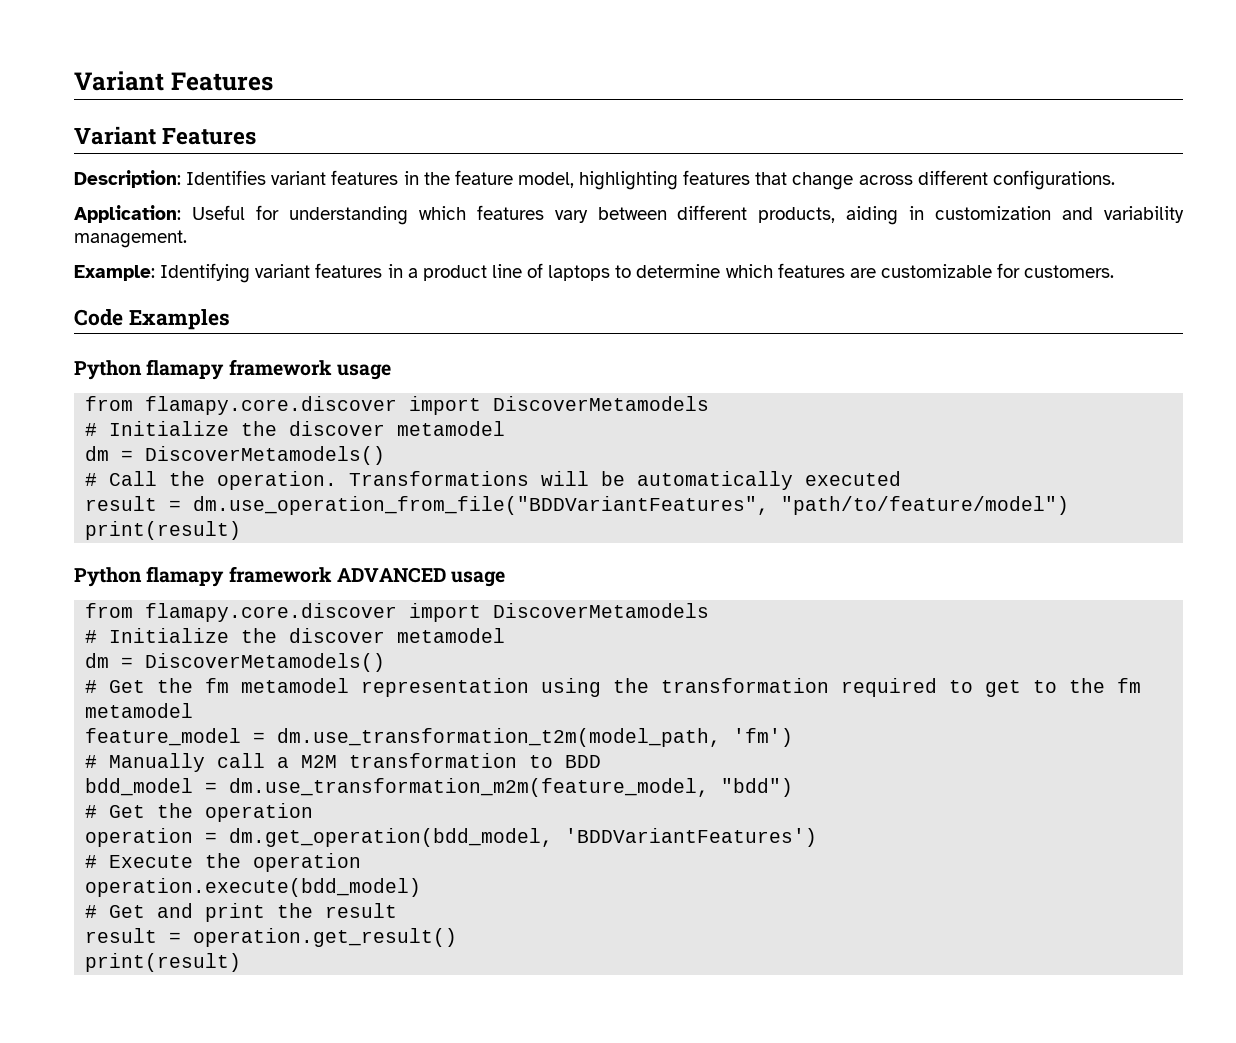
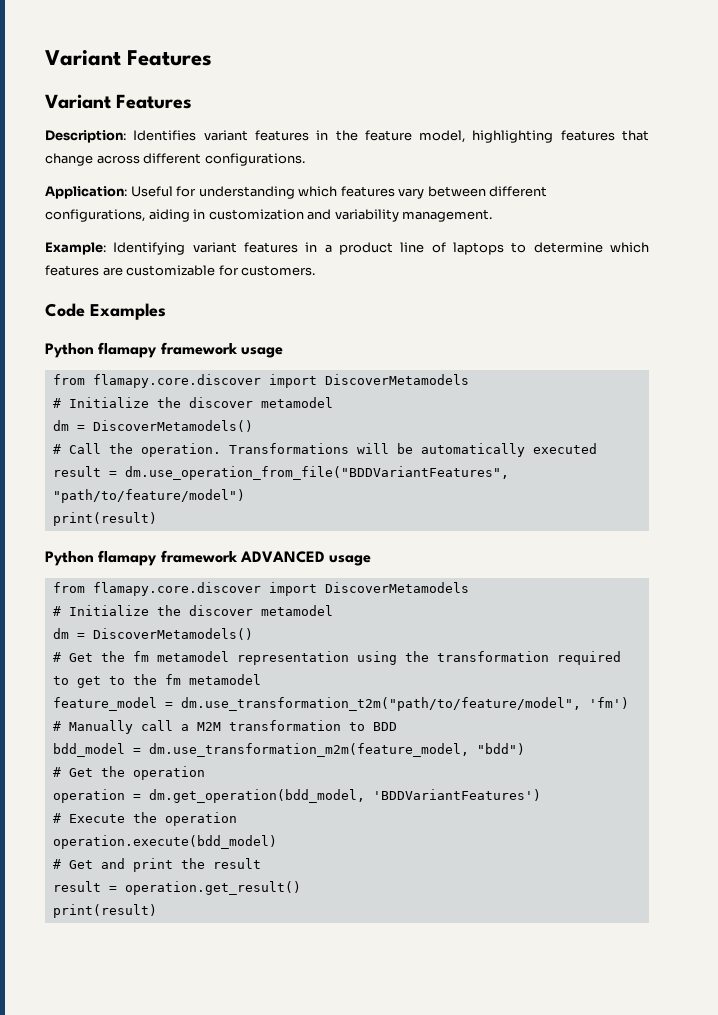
- Application: Useful for understanding which features vary between different products, aiding in customization and variability management.
+ Application: Useful for understanding which features vary between different configurations, aiding in customization and variability management.
- feature_model = dm.use_transformation_t2m(model_path, 'fm')
+ feature_model = dm.use_transformation_t2m("path/to/feature/model", 'fm')

